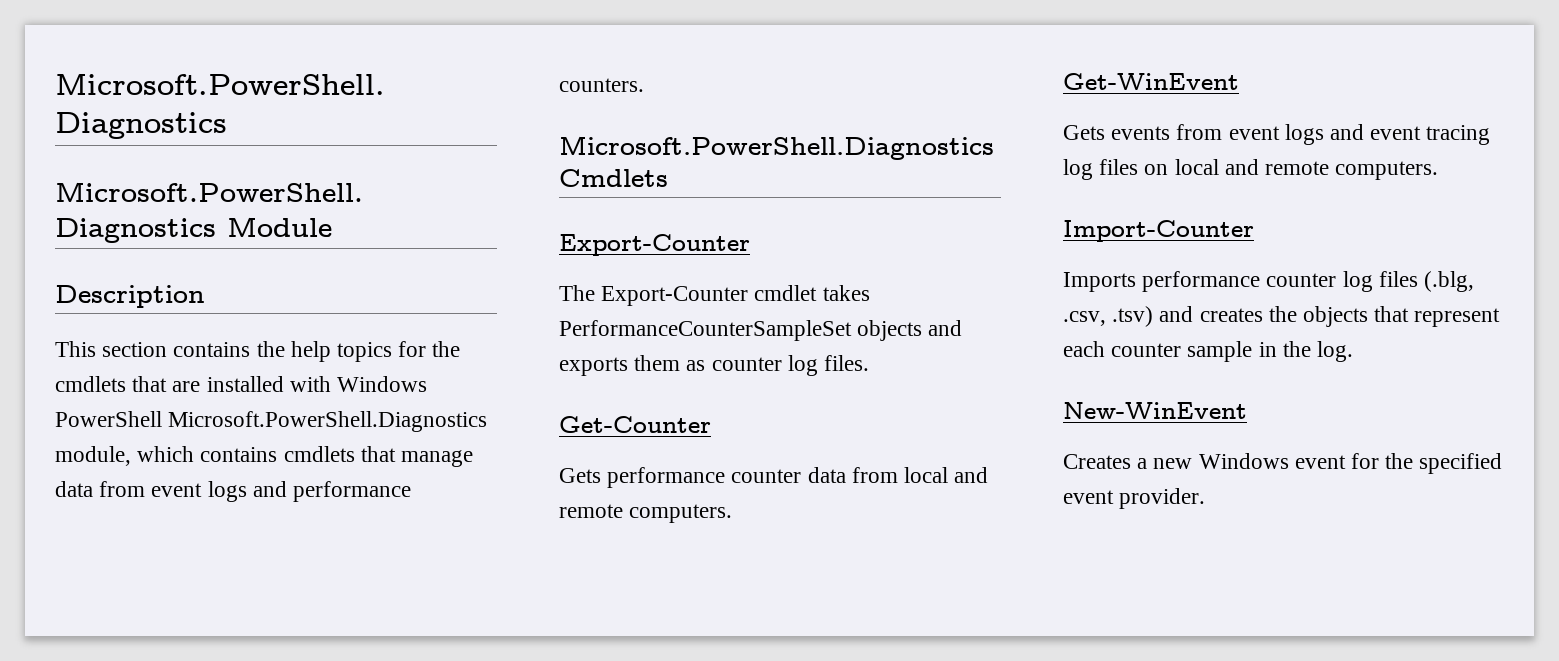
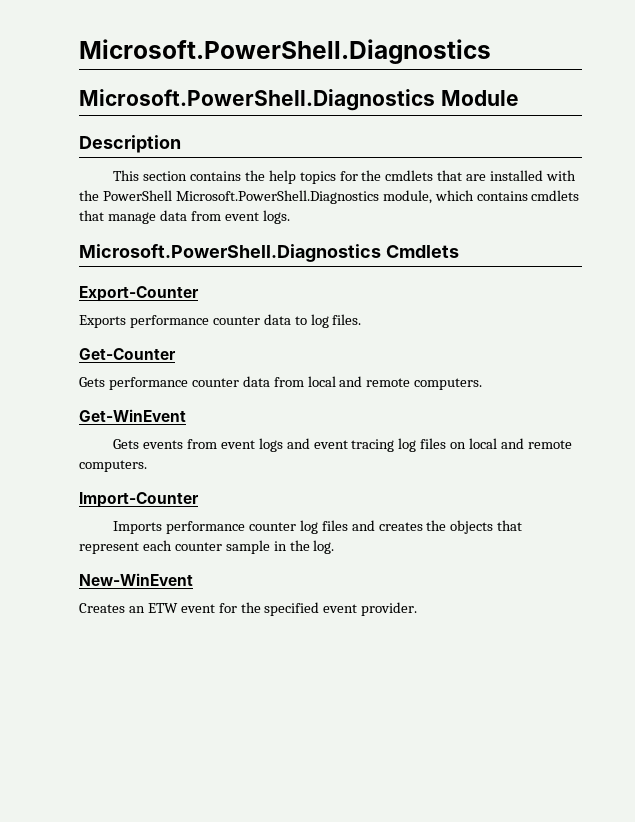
- This section contains the help topics for the cmdlets that are installed with Windows PowerShell Microsoft.PowerShell.Diagnostics module, which contains cmdlets that manage data from event logs and performance counters.
+ This section contains the help topics for the cmdlets that are installed with the PowerShell Microsoft.PowerShell.Diagnostics module, which contains cmdlets that manage data from event logs.
- The Export-Counter cmdlet takes PerformanceCounterSampleSet objects and exports them as counter log files.
+ Exports performance counter data to log files.
- Imports performance counter log files (.blg, .csv, .tsv) and creates the objects that represent each counter sample in the log.
+ Imports performance counter log files and creates the objects that represent each counter sample in the log.
- Creates a new Windows event for the specified event provider.
+ Creates an ETW event for the specified event provider.

